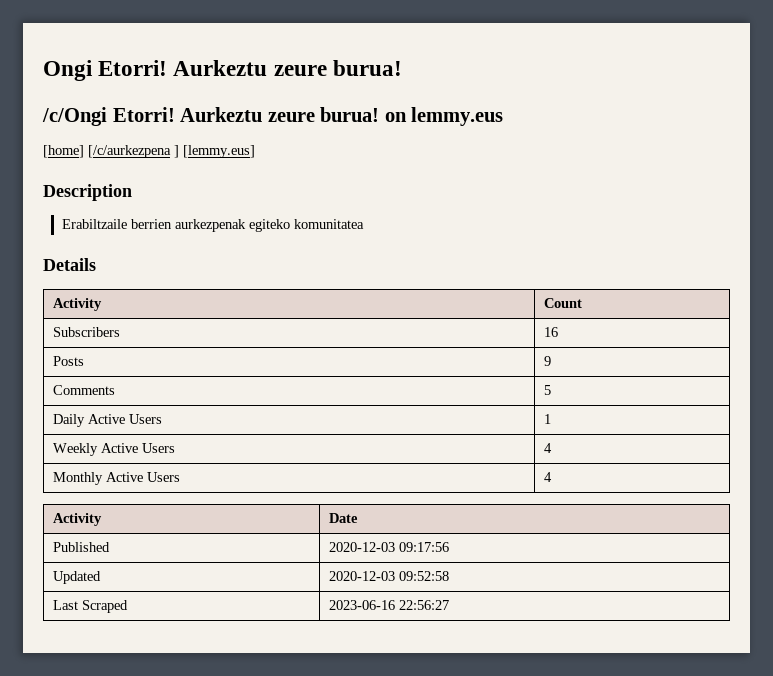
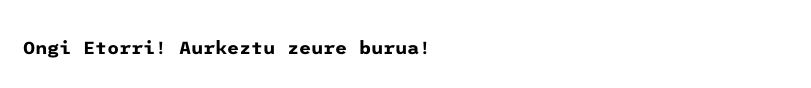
- /c/Ongi Etorri! Aurkeztu zeure burua! on lemmy.eus
- [home] [/c/aurkezpena ] [lemmy.eus]
- Description
- Erabiltzaile berrien aurkezpenak egiteko komunitatea
- Details
- Activity | Count
- Subscribers | 16
- Posts | 9
- Comments | 5
- Daily Active Users | 1
- Weekly Active Users | 4
- Monthly Active Users | 4
- Activity | Date
- Published | 2020-12-03 09:17:56
- Updated | 2020-12-03 09:52:58
- Last Scraped | 2023-06-16 22:56:27

